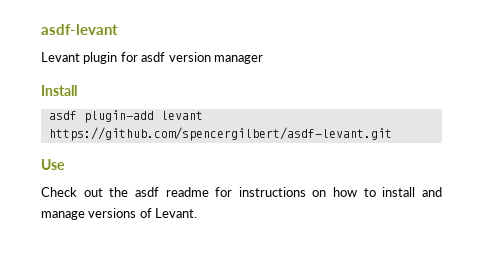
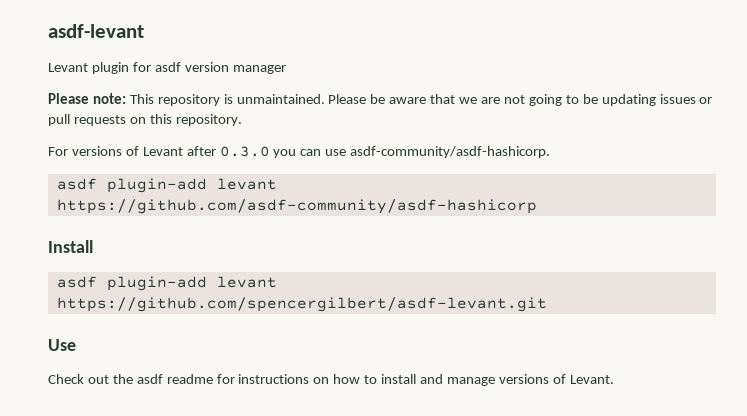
+ Please note: This repository is unmaintained. Please be aware that we are not going to be updating issues or pull requests on this repository.
+ For versions of Levant after 0.3.0 you can use asdf-community/asdf-hashicorp.
+ asdf plugin-add levant https://github.com/asdf-community/asdf-hashicorp

